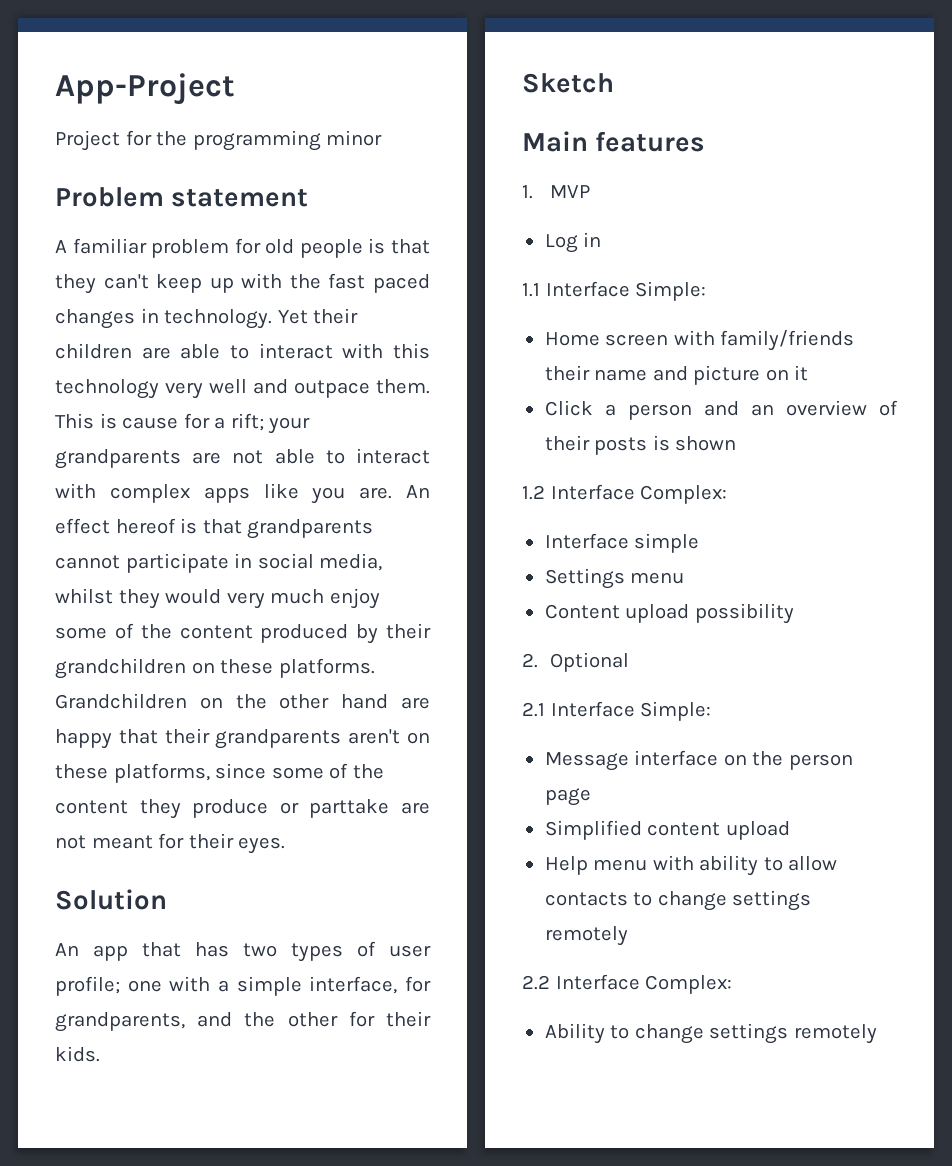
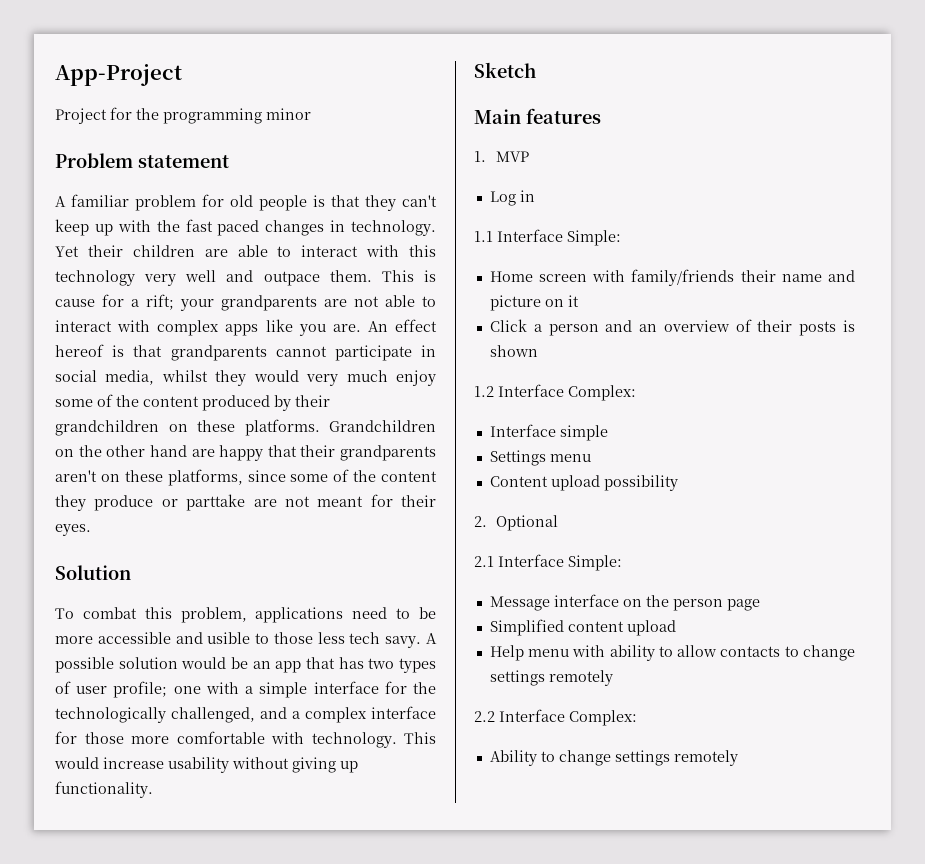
- An app that has two types of user profile; one with a simple interface, for grandparents, and the other for their kids.
+ To combat this problem, applications need to be more accessible and usible to those less tech savy. A possible solution would be an app that has two types of user profile; one with a simple interface for the technologically challenged, and a complex interface for those more comfortable with technology. This would increase usability without giving up functionality.

